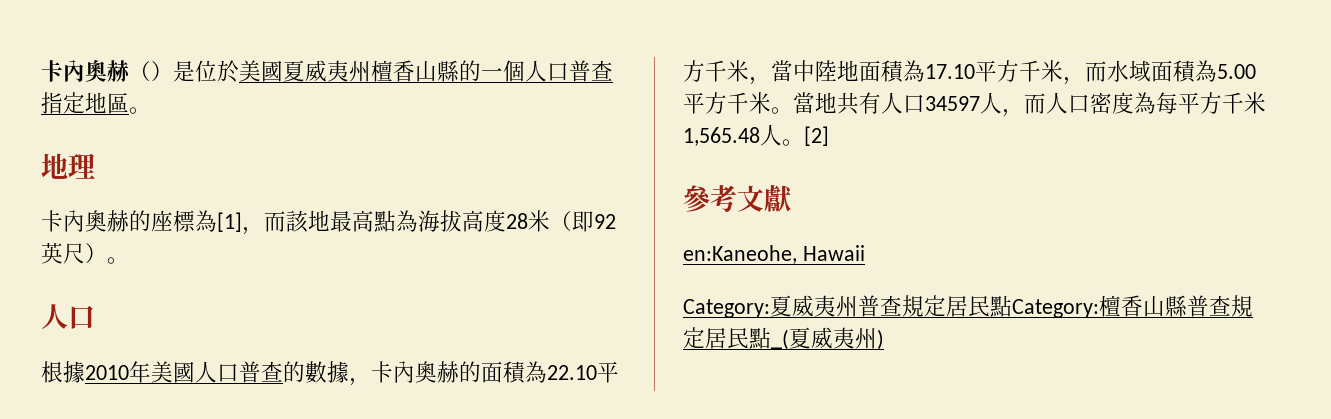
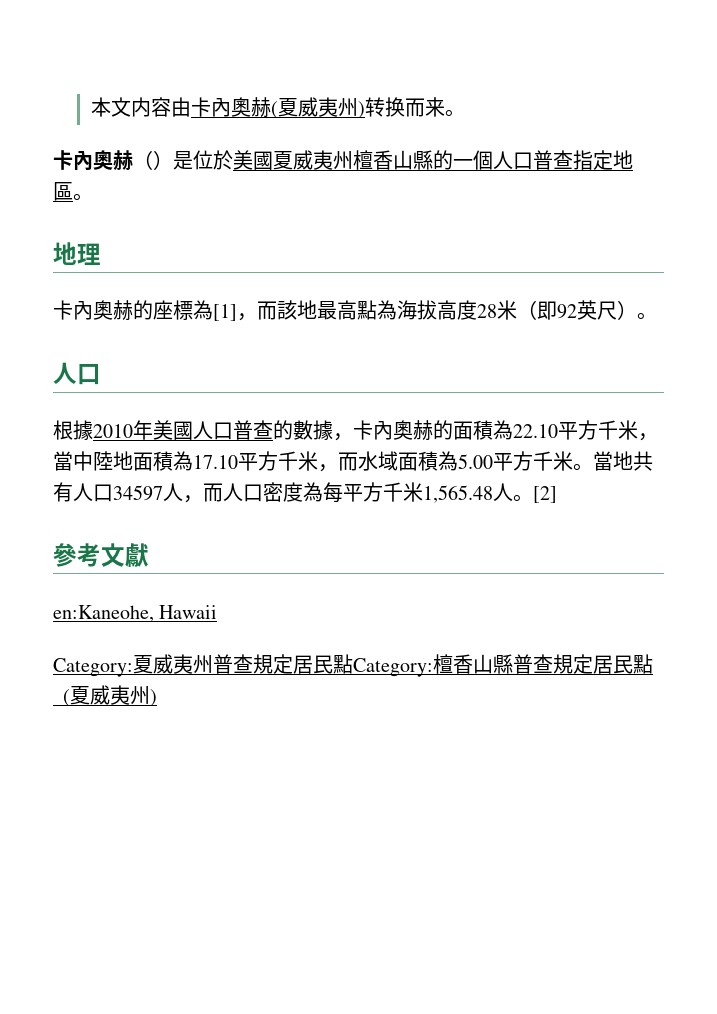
+ 本文内容由卡內奧赫(夏威夷州)转换而来。

